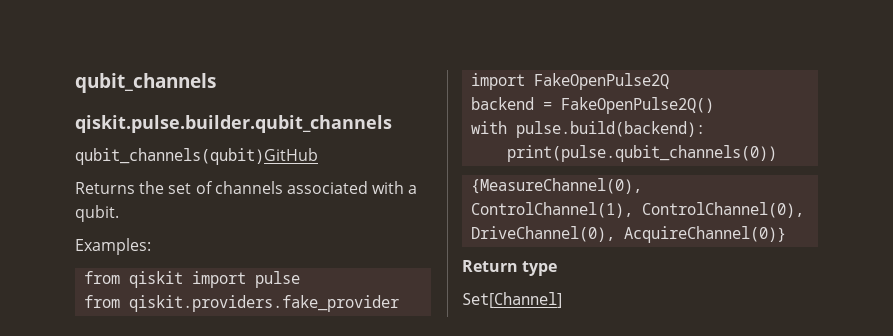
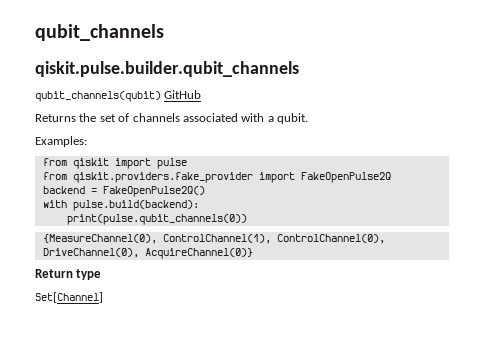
- qubit_channels(qubit)GitHub
+ qubit_channels(qubit) GitHub

